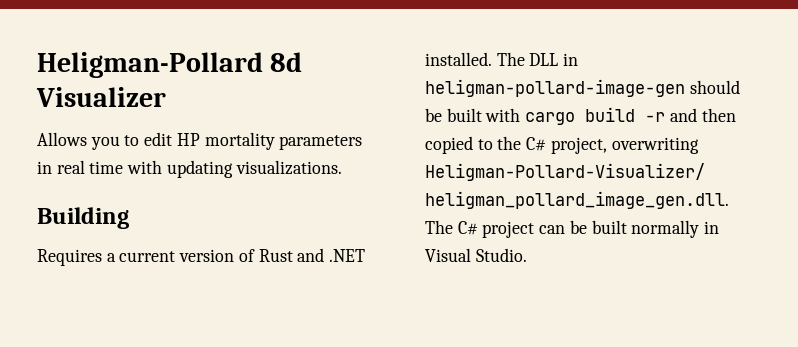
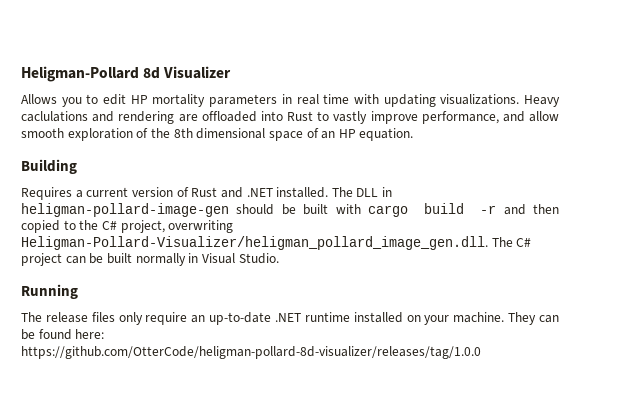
+ Heavy caclulations and rendering are offloaded into Rust to vastly improve performance, and allow smooth exploration of the 8th dimensional space of an HP equation.
+ Running
+ The release files only require an up-to-date .NET runtime installed on your machine. They can be found here: https://github.com/OtterCode/heligman-pollard-8d-visualizer/releases/tag/1.0.0

